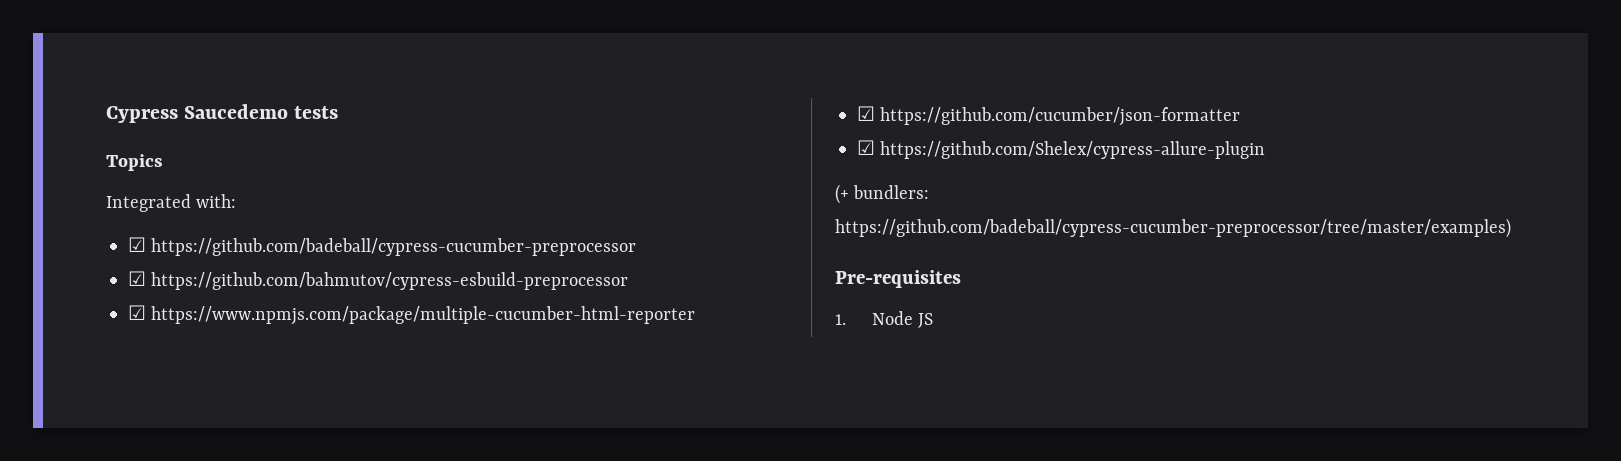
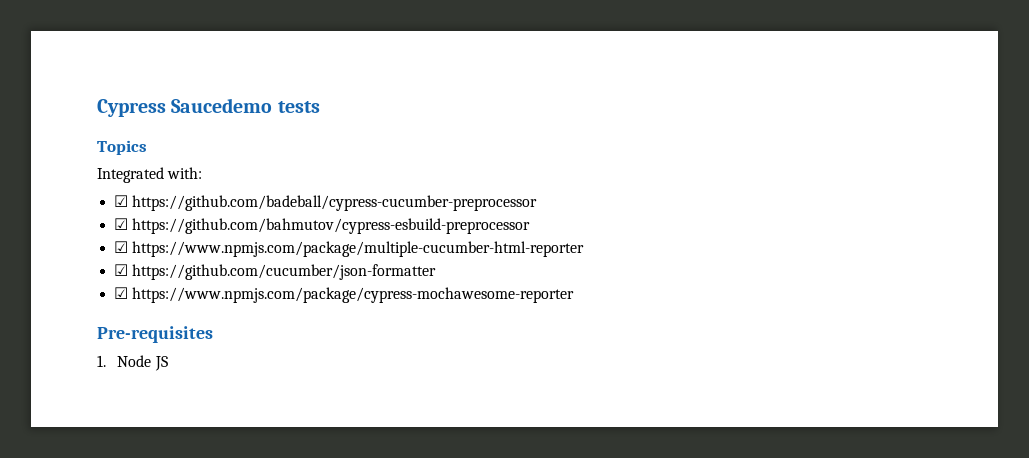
- ☑ https://github.com/Shelex/cypress-allure-plugin
- (+ bundlers: https://github.com/badeball/cypress-cucumber-preprocessor/tree/master/examples)
+ ☑ https://www.npmjs.com/package/cypress-mochawesome-reporter

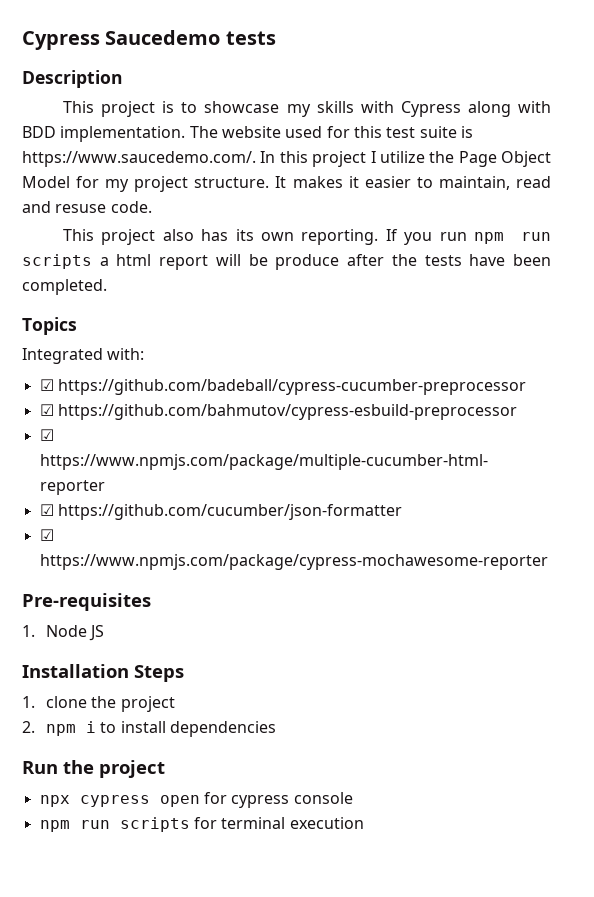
+ Description
+ This project is to showcase my skills with Cypress along with BDD implementation. The website used for this test suite is https://www.saucedemo.com/. In this project I utilize the Page Object Model for my project structure. It makes it easier to maintain, read and resuse code.
+ This project also has its own reporting. If you run npm run scripts a html report will be produce after the tests have been completed.
+ Installation Steps
+ 1. clone the project
+ 2. npm i to install dependencies
+ Run the project
+ npx cypress open for cypress console
+ npm run scripts for terminal execution

